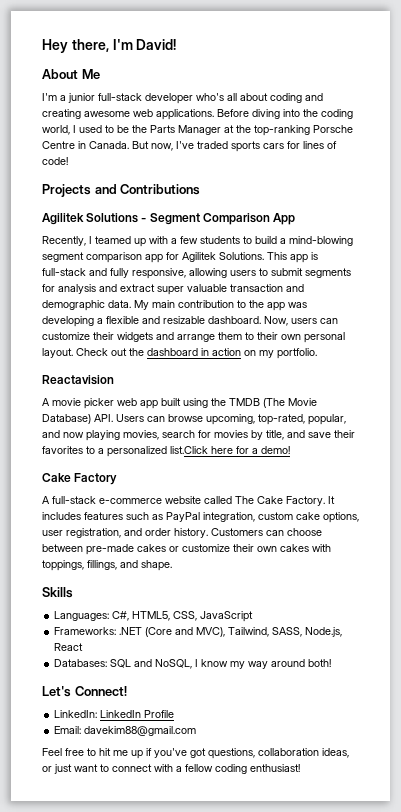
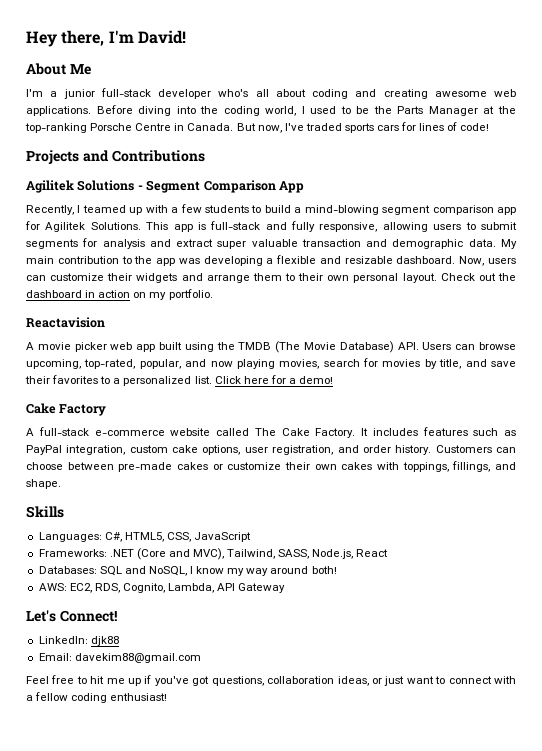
- A movie picker web app built using the TMDB (The Movie Database) API. Users can browse upcoming, top-rated, popular, and now playing movies, search for movies by title, and save their favorites to a personalized list.Click here for a demo!
+ A movie picker web app built using the TMDB (The Movie Database) API. Users can browse upcoming, top-rated, popular, and now playing movies, search for movies by title, and save their favorites to a personalized list. Click here for a demo!
+ AWS: EC2, RDS, Cognito, Lambda, API Gateway
- LinkedIn: LinkedIn Profile
+ LinkedIn: djk88

